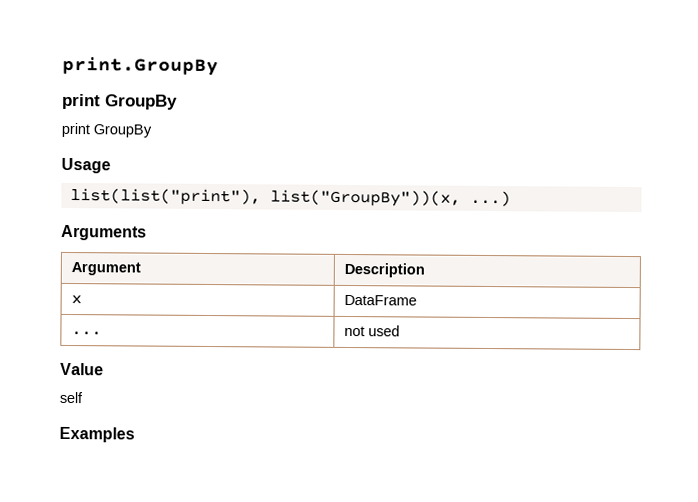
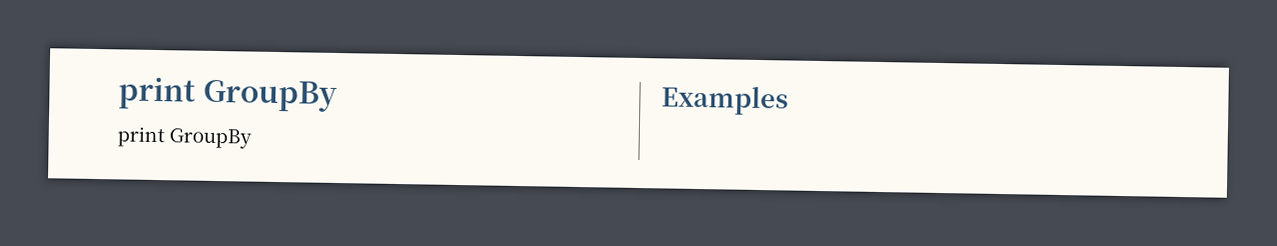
- print.GroupBy
- Usage
- list(list("print"), list("GroupBy"))(x, ...)
- Arguments
- Argument | Description
- x | DataFrame
- ... | not used
- Value
- self

